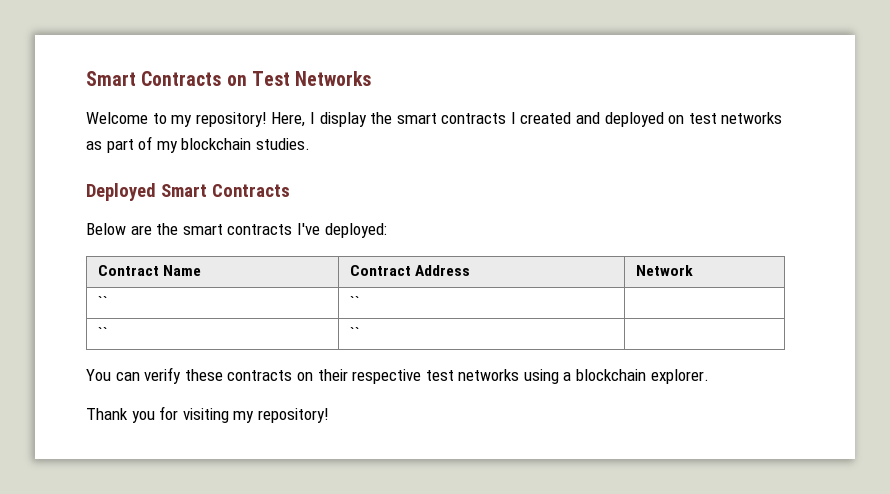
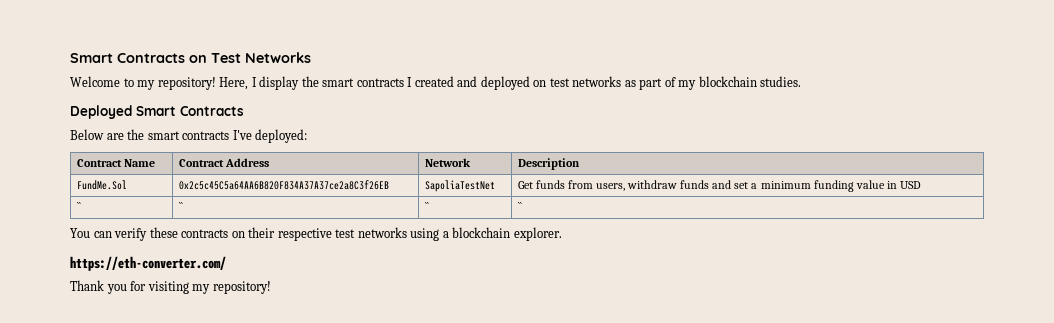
- Contract Name | Contract Address | Network
- `` | `` |
- `` | `` |
+ Contract Name | Contract Address | Network | Description
+ FundMe.Sol | 0x2c5c45C5a64AA6B820F834A37A37ce2a8C3f26EB | SapoliaTestNet | Get funds from users, withdraw funds and set a minimum funding value in USD
+ `` | `` | `` | ``
+ https://eth-converter.com/

